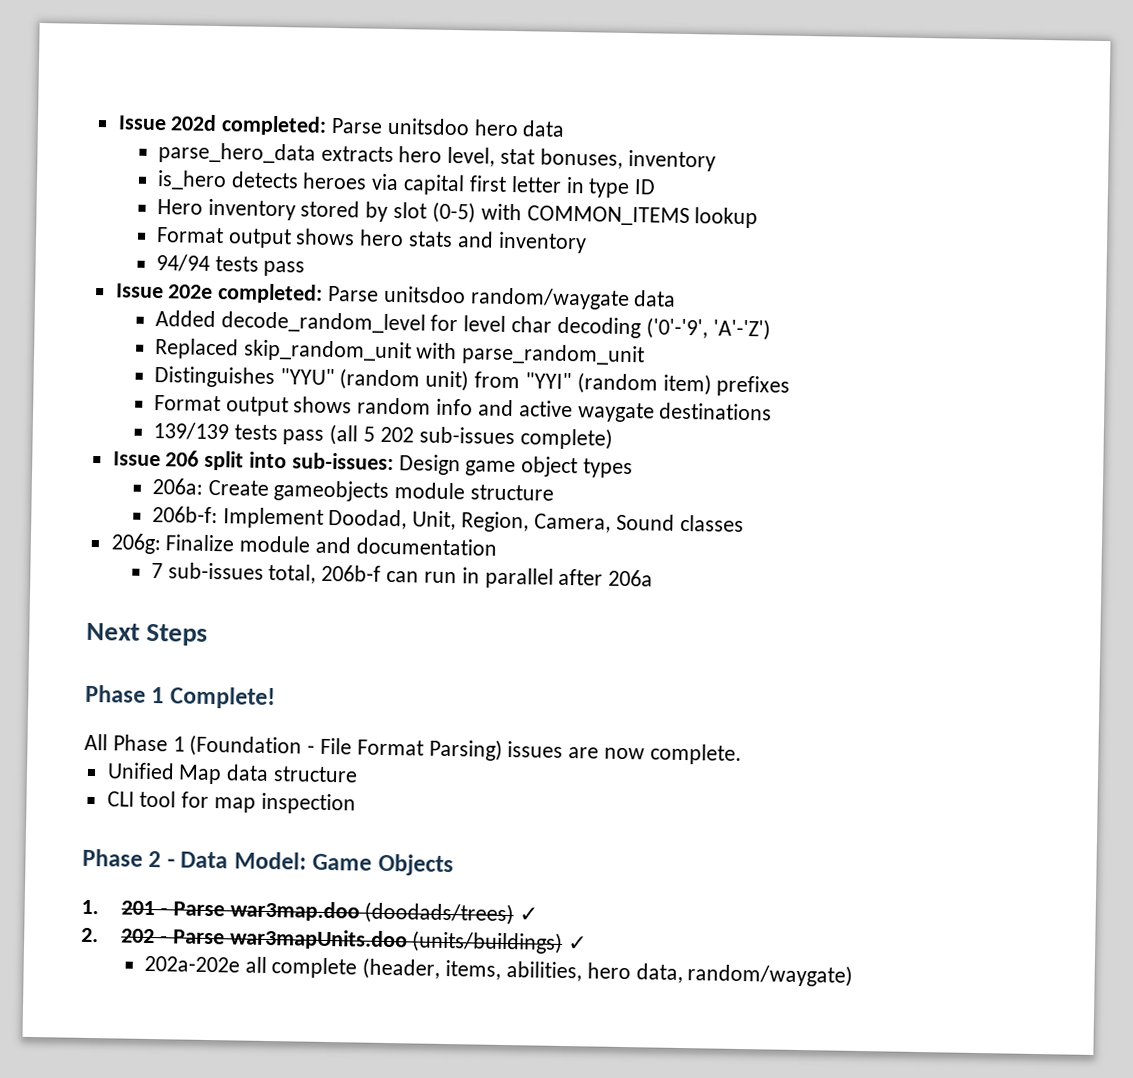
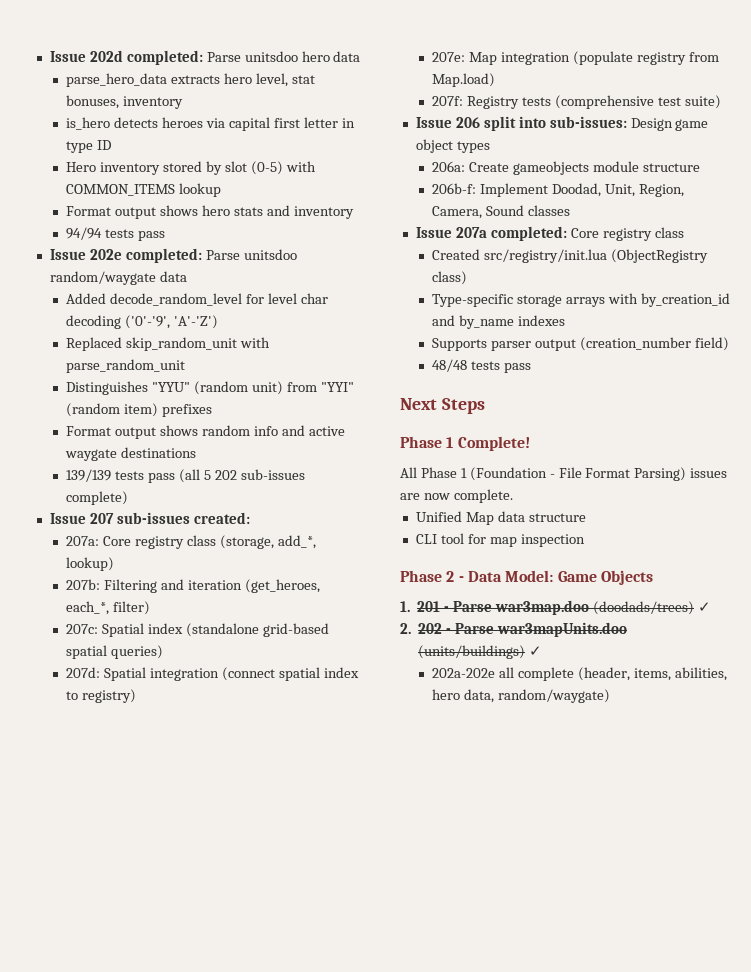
+ Issue 207 sub-issues created:
+ 207a: Core registry class (storage, add_*, lookup)
+ 207b: Filtering and iteration (get_heroes, each_*, filter)
+ 207c: Spatial index (standalone grid-based spatial queries)
+ 207d: Spatial integration (connect spatial index to registry)
+ 207e: Map integration (populate registry from Map.load)
+ 207f: Registry tests (comprehensive test suite)
- 206g: Finalize module and documentation
- 7 sub-issues total, 206b-f can run in parallel after 206a
+ Issue 207a completed: Core registry class
+ Created src/registry/init.lua (ObjectRegistry class)
+ Type-specific storage arrays with by_creation_id and by_name indexes
+ Supports parser output (creation_number field)
+ 48/48 tests pass

